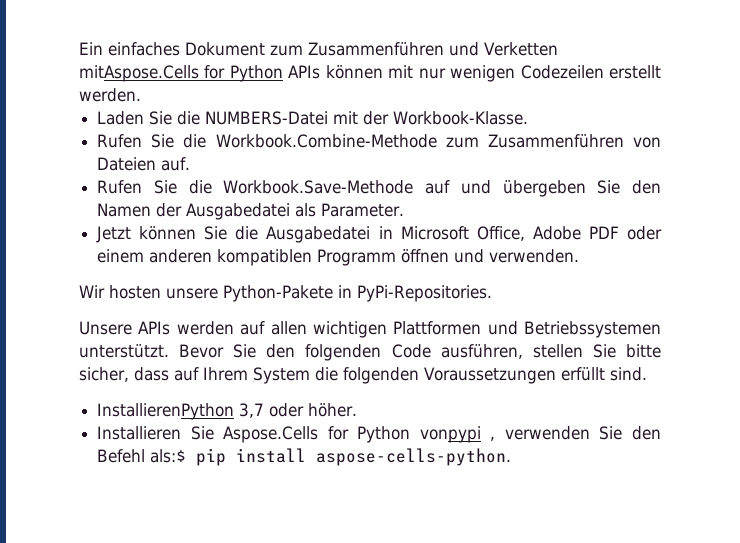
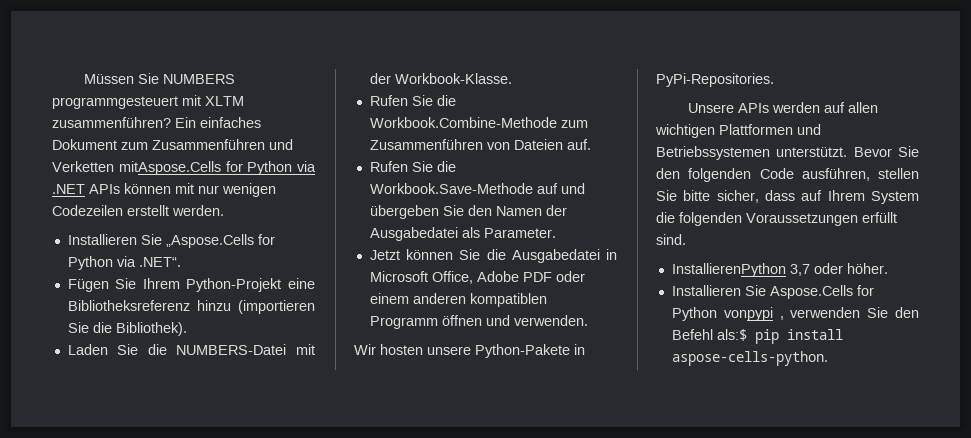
+ Müssen Sie NUMBERS programmgesteuert mit XLTM zusammenführen?
- Ein einfaches Dokument zum Zusammenführen und Verketten mitAspose.Cells for Python APIs können mit nur wenigen Codezeilen erstellt werden.
+ Ein einfaches Dokument zum Zusammenführen und Verketten mitAspose.Cells for Python via .NET APIs können mit nur wenigen Codezeilen erstellt werden.
+ Installieren Sie „Aspose.Cells for Python via .NET“.
+ Fügen Sie Ihrem Python-Projekt eine Bibliotheksreferenz hinzu (importieren Sie die Bibliothek).

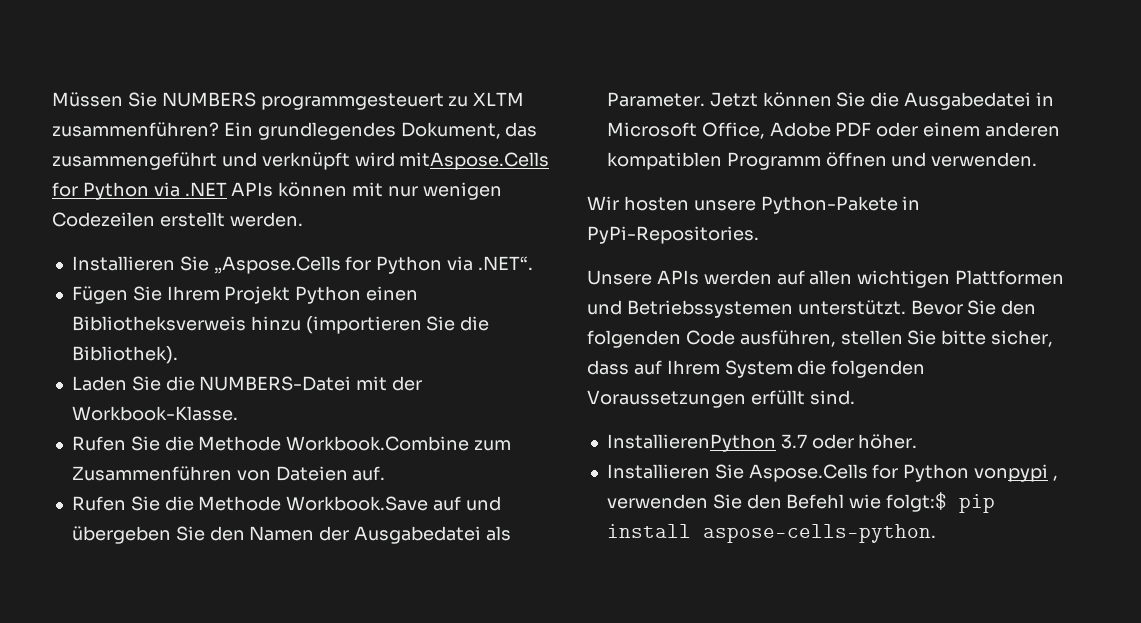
- Müssen Sie NUMBERS programmgesteuert mit XLTM zusammenführen?
+ Müssen Sie NUMBERS programmgesteuert zu XLTM zusammenführen?
- Ein einfaches Dokument zum Zusammenführen und Verketten mitAspose.Cells for Python via .NET APIs können mit nur wenigen Codezeilen erstellt werden.
+ Ein grundlegendes Dokument, das zusammengeführt und verknüpft wird mitAspose.Cells for Python via .NET APIs können mit nur wenigen Codezeilen erstellt werden.
- Fügen Sie Ihrem Python-Projekt eine Bibliotheksreferenz hinzu (importieren Sie die Bibliothek).
+ Fügen Sie Ihrem Projekt Python einen Bibliotheksverweis hinzu (importieren Sie die Bibliothek).
- Rufen Sie die Workbook.Combine-Methode zum Zusammenführen von Dateien auf.
+ Rufen Sie die Methode Workbook.Combine zum Zusammenführen von Dateien auf.
- Rufen Sie die Workbook.Save-Methode auf und übergeben Sie den Namen der Ausgabedatei als Parameter.
- Jetzt können Sie die Ausgabedatei in Microsoft Office, Adobe PDF oder einem anderen kompatiblen Programm öffnen und verwenden.
+ Rufen Sie die Methode Workbook.Save auf und übergeben Sie den Namen der Ausgabedatei als Parameter. Jetzt können Sie die Ausgabedatei in Microsoft Office, Adobe PDF oder einem anderen kompatiblen Programm öffnen und verwenden.
- InstallierenPython 3,7 oder höher.
+ InstallierenPython 3.7 oder höher.
- Installieren Sie Aspose.Cells for Python vonpypi , verwenden Sie den Befehl als:$ pip install aspose-cells-python.
+ Installieren Sie Aspose.Cells for Python vonpypi , verwenden Sie den Befehl wie folgt:$ pip install aspose-cells-python.

